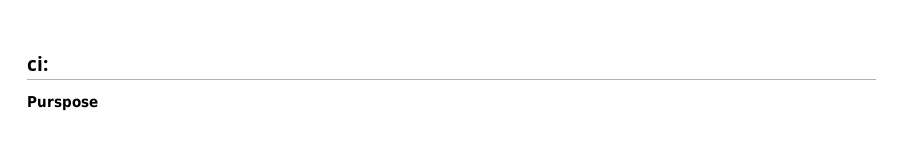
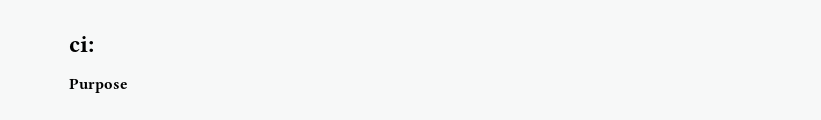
- Purspose
+ Purpose

